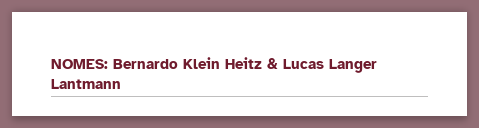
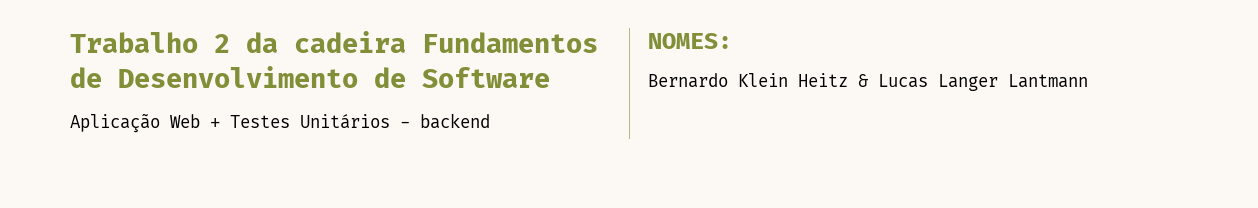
+ Trabalho 2 da cadeira Fundamentos de Desenvolvimento de Software
+ Aplicação Web + Testes Unitários - backend
- NOMES: Bernardo Klein Heitz & Lucas Langer Lantmann
+ NOMES:
+ Bernardo Klein Heitz & Lucas Langer Lantmann

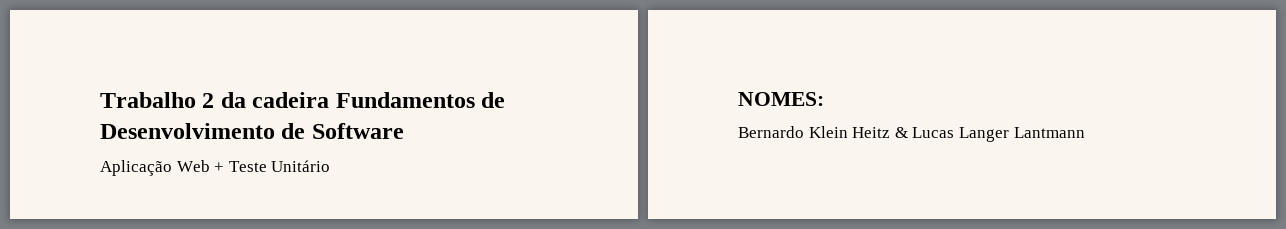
- Aplicação Web + Testes Unitários - backend
+ Aplicação Web + Teste Unitário

